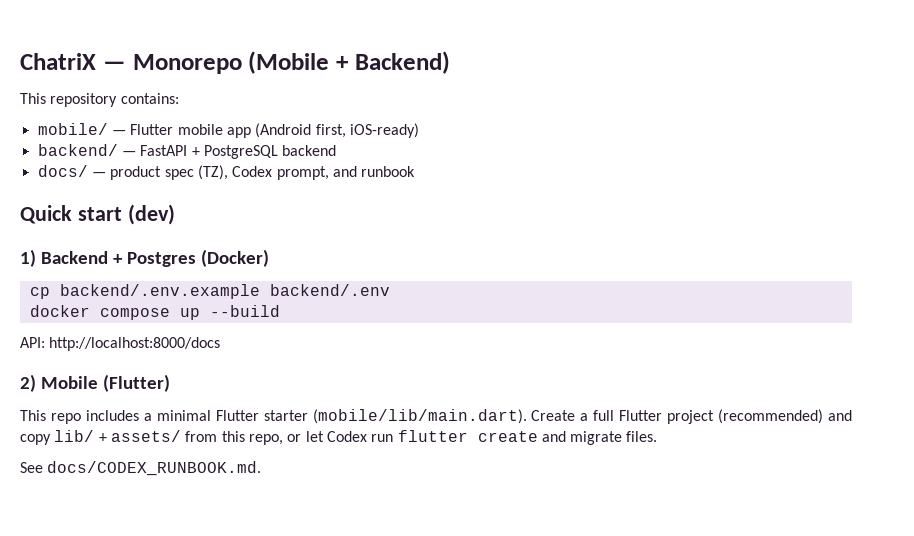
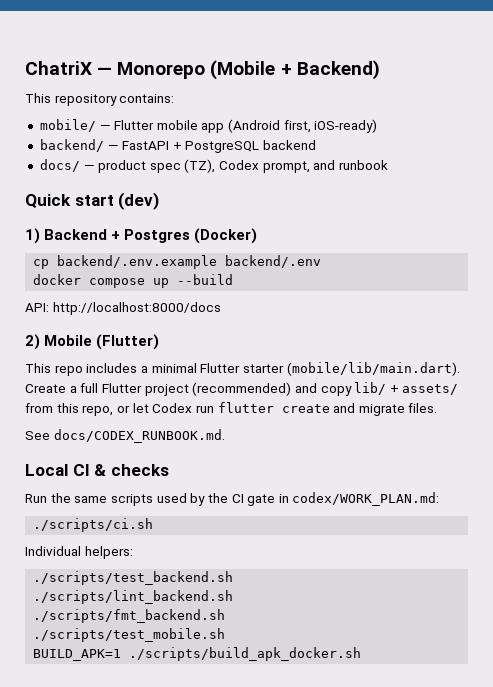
+ Local CI & checks
+ Run the same scripts used by the CI gate in codex/WORK_PLAN.md:
+ ./scripts/ci.sh
+ Individual helpers:
+ ./scripts/test_backend.sh
+ ./scripts/lint_backend.sh
+ ./scripts/fmt_backend.sh
+ ./scripts/test_mobile.sh
+ BUILD_APK=1 ./scripts/build_apk_docker.sh

